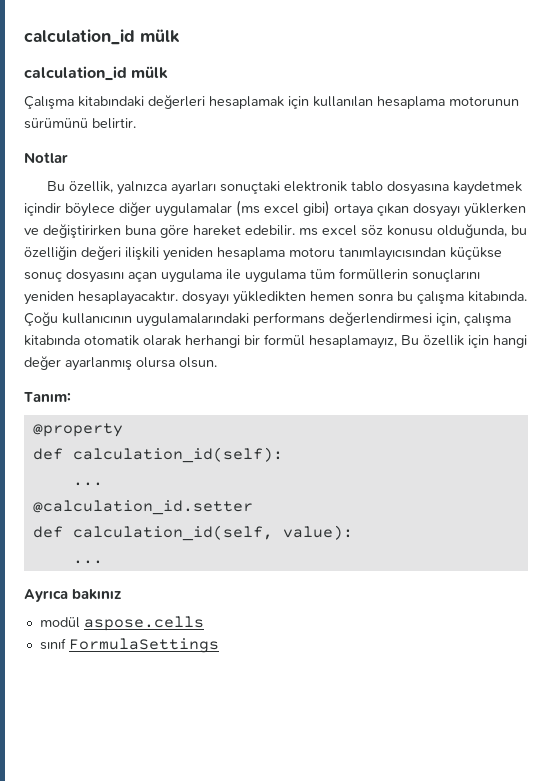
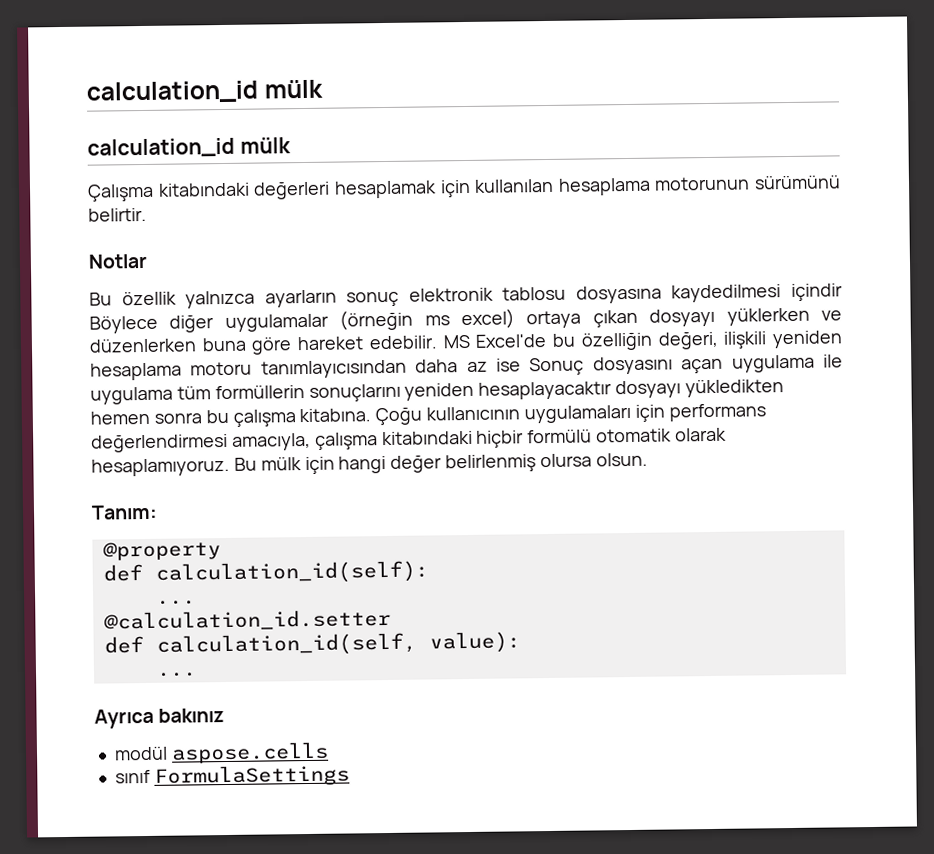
- Bu özellik, yalnızca ayarları sonuçtaki elektronik tablo dosyasına kaydetmek içindir böylece diğer uygulamalar (ms excel gibi) ortaya çıkan dosyayı yüklerken ve değiştirirken buna göre hareket edebilir. ms excel söz konusu olduğunda, bu özelliğin değeri ilişkili yeniden hesaplama motoru tanımlayıcısından küçükse sonuç dosyasını açan uygulama ile uygulama tüm formüllerin sonuçlarını yeniden hesaplayacaktır. dosyayı yükledikten hemen sonra bu çalışma kitabında.
+ Bu özellik yalnızca ayarların sonuç elektronik tablosu dosyasına kaydedilmesi içindir Böylece diğer uygulamalar (örneğin ms excel) ortaya çıkan dosyayı yüklerken ve düzenlerken buna göre hareket edebilir. MS Excel'de bu özelliğin değeri, ilişkili yeniden hesaplama motoru tanımlayıcısından daha az ise Sonuç dosyasını açan uygulama ile uygulama tüm formüllerin sonuçlarını yeniden hesaplayacaktır dosyayı yükledikten hemen sonra bu çalışma kitabına.
- Çoğu kullanıcının uygulamalarındaki performans değerlendirmesi için, çalışma kitabında otomatik olarak herhangi bir formül hesaplamayız, Bu özellik için hangi değer ayarlanmış olursa olsun.
+ Çoğu kullanıcının uygulamaları için performans değerlendirmesi amacıyla, çalışma kitabındaki hiçbir formülü otomatik olarak hesaplamıyoruz. Bu mülk için hangi değer belirlenmiş olursa olsun.

